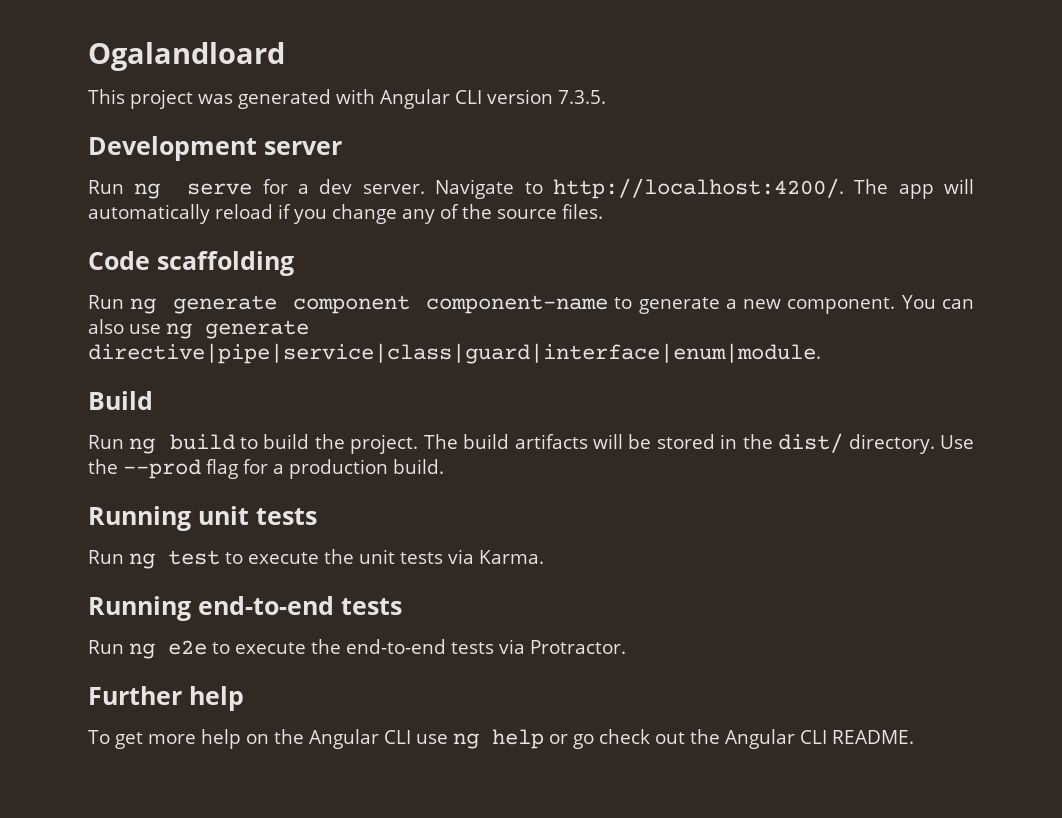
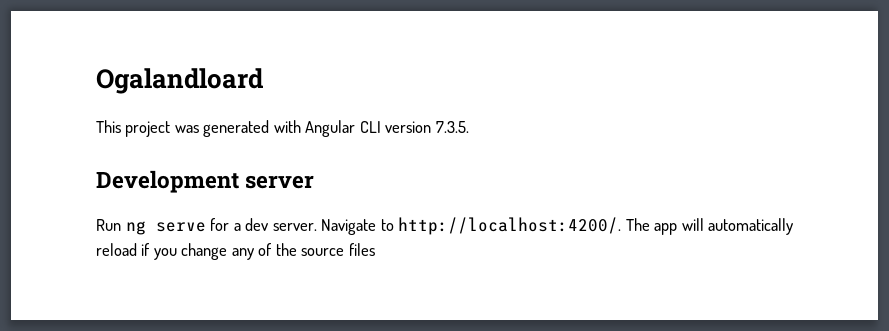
- The app will automatically reload if you change any of the source files.
- Code scaffolding
- Run ng generate component component-name to generate a new component. You can also use ng generate directive|pipe|service|class|guard|interface|enum|module.
- Build
- Run ng build to build the project. The build artifacts will be stored in the dist/ directory. Use the --prod flag for a production build.
- Running unit tests
- Run ng test to execute the unit tests via Karma.
- Running end-to-end tests
- Run ng e2e to execute the end-to-end tests via Protractor.
- Further help
- To get more help on the Angular CLI use ng help or go check out the Angular CLI README.
+ The app will automatically reload if you change any of the source files

